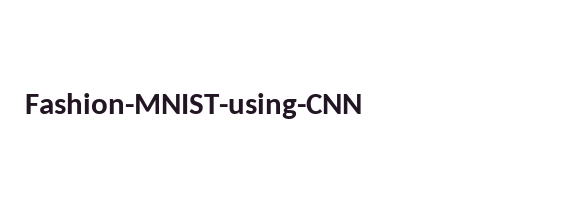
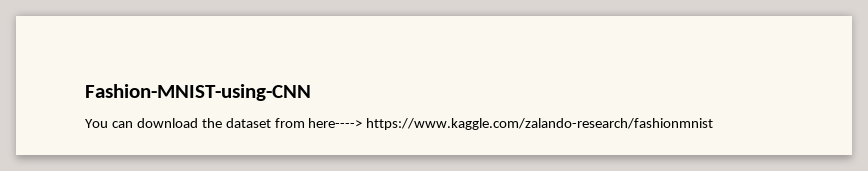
+ You can download the dataset from here----> https://www.kaggle.com/zalando-research/fashionmnist

